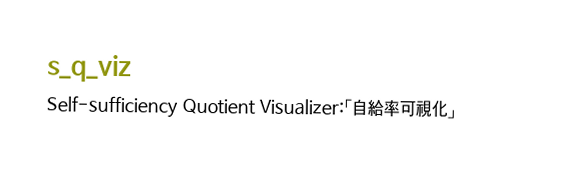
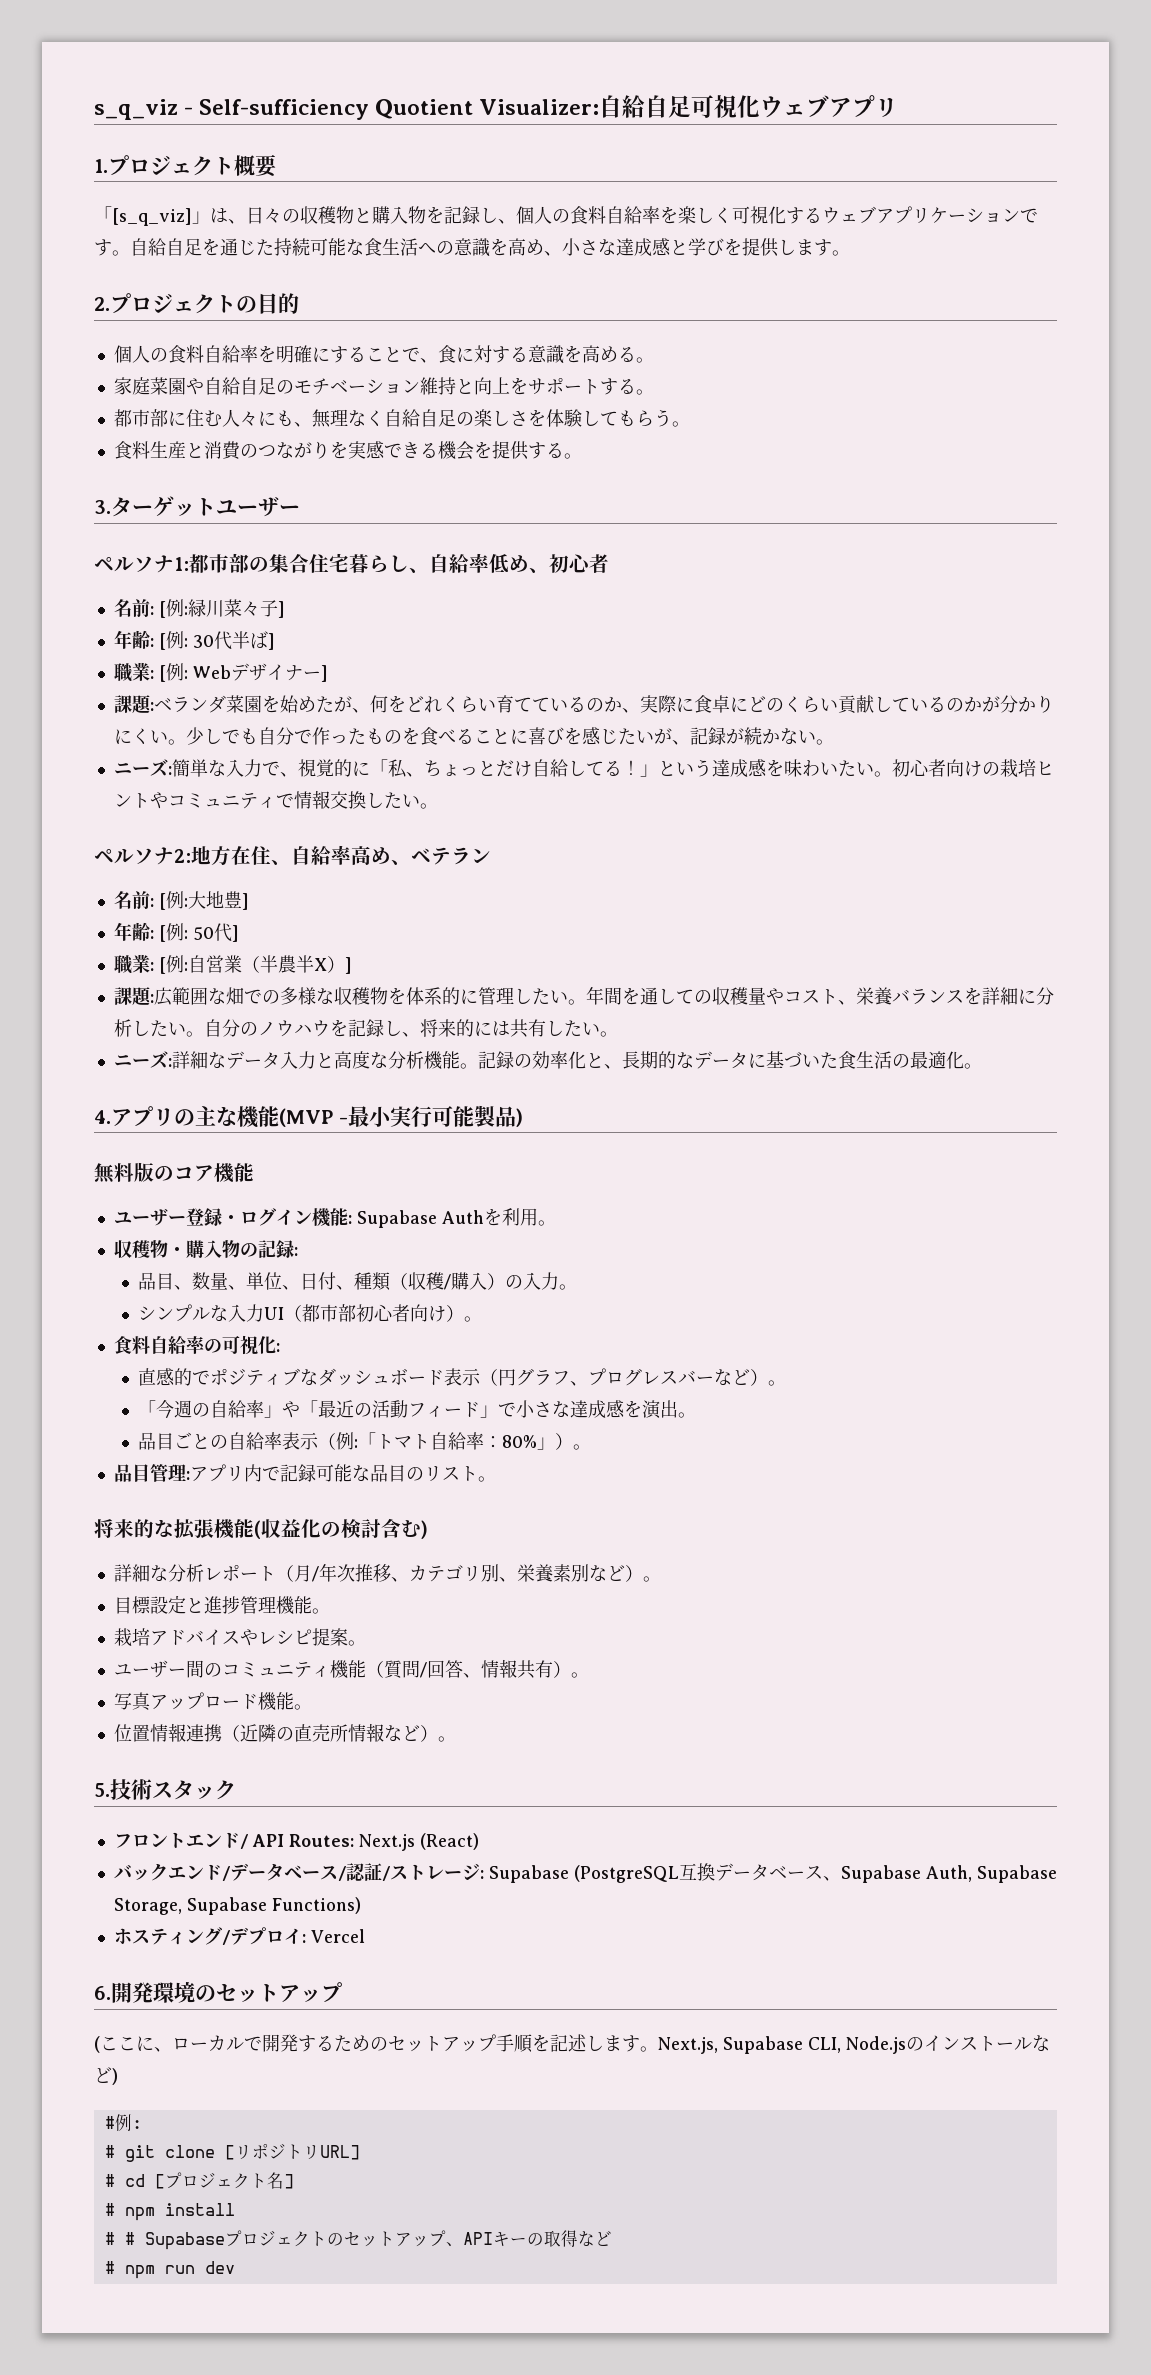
- s_q_viz
- Self-sufficiency Quotient Visualizer:「自給率可視化」
+ s_q_viz - Self-sufficiency Quotient Visualizer:自給自足可視化ウェブアプリ
+ 1.プロジェクト概要
+ 「[s_q_viz]」は、日々の収穫物と購入物を記録し、個人の食料自給率を楽しく可視化するウェブアプリケーションです。自給自足を通じた持続可能な食生活への意識を高め、小さな達成感と学びを提供します。
+ 2.プロジェクトの目的
+ 個人の食料自給率を明確にすることで、食に対する意識を高める。
+ 家庭菜園や自給自足のモチベーション維持と向上をサポートする。
+ 都市部に住む人々にも、無理なく自給自足の楽しさを体験してもらう。
+ 食料生産と消費のつながりを実感できる機会を提供する。
+ 3.ターゲットユーザー
+ ペルソナ1:都市部の集合住宅暮らし、自給率低め、初心者
+ 名前: [例:緑川菜々子]
+ 年齢: [例: 30代半ば]
+ 職業: [例: Webデザイナー]
+ 課題:ベランダ菜園を始めたが、何をどれくらい育てているのか、実際に食卓にどのくらい貢献しているのかが分かりにくい。少しでも自分で作ったものを食べることに喜びを感じたいが、記録が続かない。
+ ニーズ:簡単な入力で、視覚的に「私、ちょっとだけ自給してる！」という達成感を味わいたい。初心者向けの栽培ヒントやコミュニティで情報交換したい。
+ ペルソナ2:地方在住、自給率高め、ベテラン
+ 名前: [例:大地豊]
+ 年齢: [例: 50代]
+ 職業: [例:自営業（半農半X）]
+ 課題:広範囲な畑での多様な収穫物を体系的に管理したい。年間を通しての収穫量やコスト、栄養バランスを詳細に分析したい。自分のノウハウを記録し、将来的には共有したい。
+ ニーズ:詳細なデータ入力と高度な分析機能。記録の効率化と、長期的なデータに基づいた食生活の最適化。
+ 4.アプリの主な機能(MVP -最小実行可能製品)
+ 無料版のコア機能
+ ユーザー登録・ログイン機能: Supabase Authを利用。
+ 収穫物・購入物の記録:
+ 品目、数量、単位、日付、種類（収穫/購入）の入力。
+ シンプルな入力UI（都市部初心者向け）。
+ 食料自給率の可視化:
+ 直感的でポジティブなダッシュボード表示（円グラフ、プログレスバーなど）。
+ 「今週の自給率」や「最近の活動フィード」で小さな達成感を演出。
+ 品目ごとの自給率表示（例:「トマト自給率：80%」）。
+ 品目管理:アプリ内で記録可能な品目のリスト。
+ 将来的な拡張機能(収益化の検討含む)
+ 詳細な分析レポート（月/年次推移、カテゴリ別、栄養素別など）。
+ 目標設定と進捗管理機能。
+ 栽培アドバイスやレシピ提案。
+ ユーザー間のコミュニティ機能（質問/回答、情報共有）。
+ 写真アップロード機能。
+ 位置情報連携（近隣の直売所情報など）。
+ 5.技術スタック
+ フロントエンド/ API Routes: Next.js (React)
+ バックエンド/データベース/認証/ストレージ: Supabase (PostgreSQL互換データベース、Supabase Auth, Supabase Storage, Supabase Functions)
+ ホスティング/デプロイ: Vercel
+ 6.開発環境のセットアップ
+ (ここに、ローカルで開発するためのセットアップ手順を記述します。Next.js, Supabase CLI, Node.jsのインストールなど)
+ #例:
+ # git clone [リポジトリURL]
+ # cd [プロジェクト名]
+ # npm install
+ # # Supabaseプロジェクトのセットアップ、APIキーの取得など
+ # npm run dev

